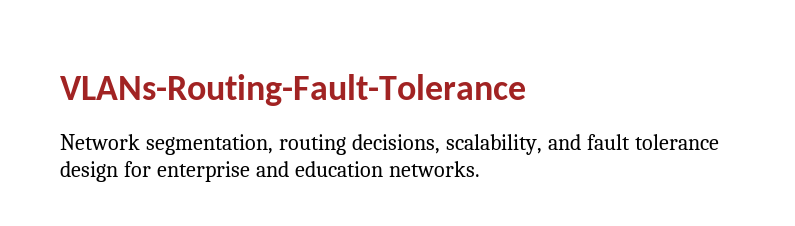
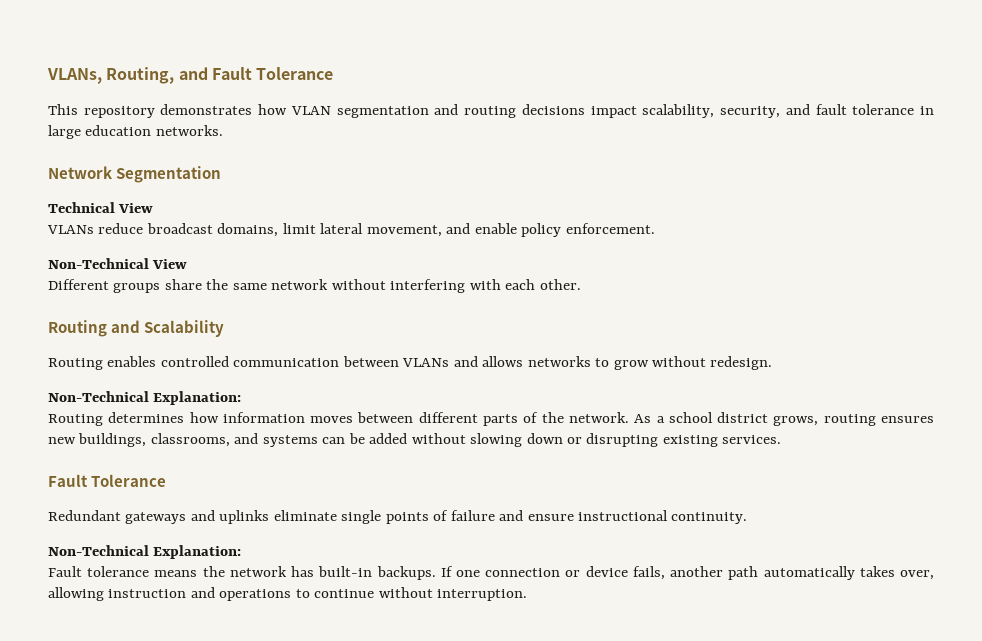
- VLANs-Routing-Fault-Tolerance
- Network segmentation, routing decisions, scalability, and fault tolerance design for enterprise and education networks.
+ VLANs, Routing, and Fault Tolerance
+ This repository demonstrates how VLAN segmentation and routing decisions impact scalability, security, and fault tolerance in large education networks.
+ Network Segmentation
+ Technical View
+ VLANs reduce broadcast domains, limit lateral movement, and enable policy enforcement.
+ Non-Technical View
+ Different groups share the same network without interfering with each other.
+ Routing and Scalability
+ Routing enables controlled communication between VLANs and allows networks to grow without redesign.
+ Non-Technical Explanation:
+ Routing determines how information moves between different parts of the network. As a school district grows, routing ensures new buildings, classrooms, and systems can be added without slowing down or disrupting existing services.
+ Fault Tolerance
+ Redundant gateways and uplinks eliminate single points of failure and ensure instructional continuity.
+ Non-Technical Explanation:
+ Fault tolerance means the network has built-in backups. If one connection or device fails, another path automatically takes over, allowing instruction and operations to continue without interruption.

